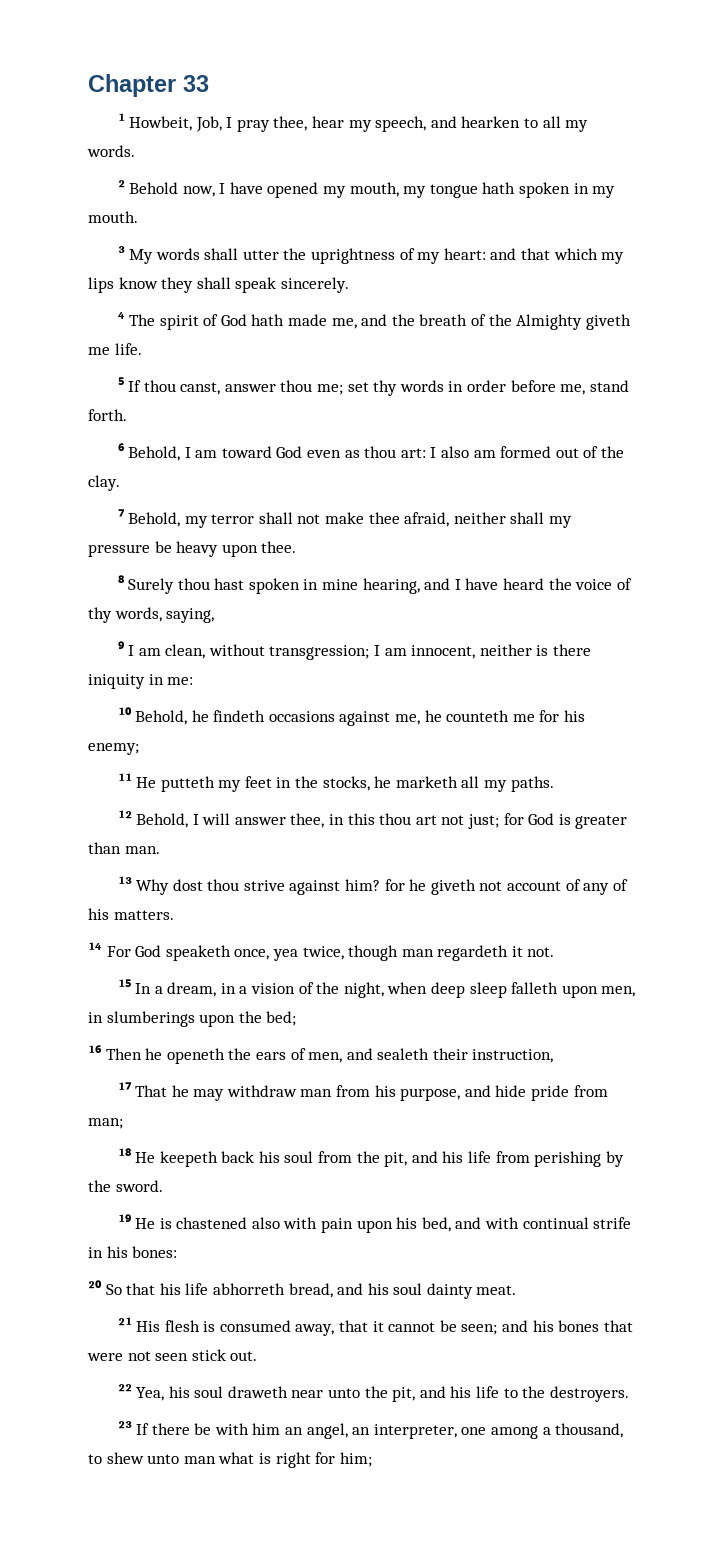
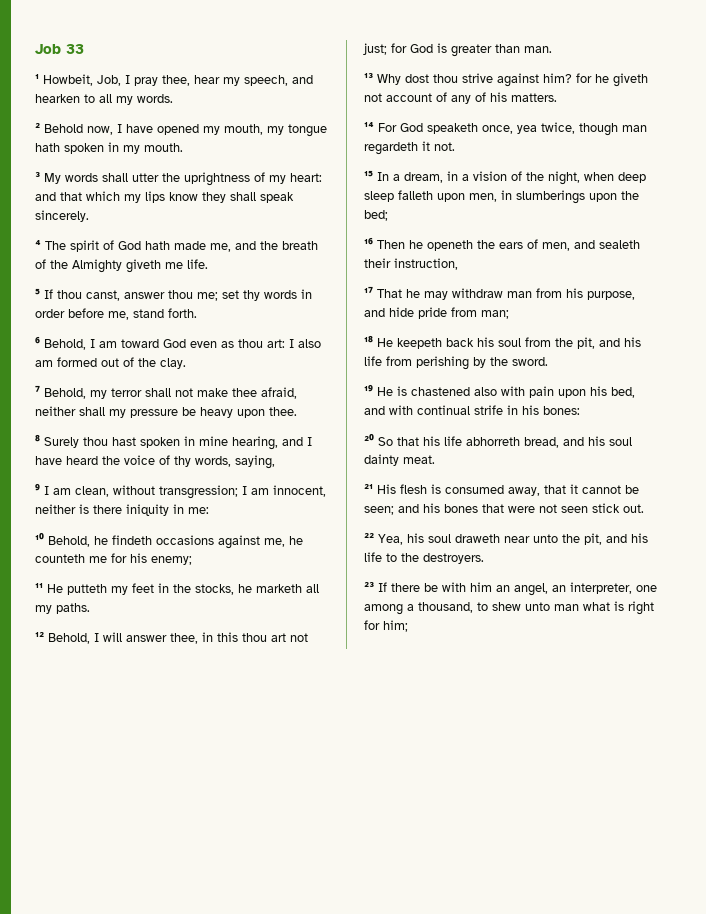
- Chapter 33
+ Job 33

